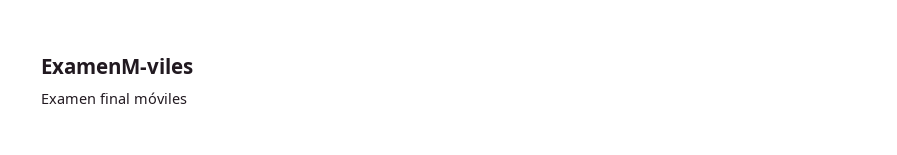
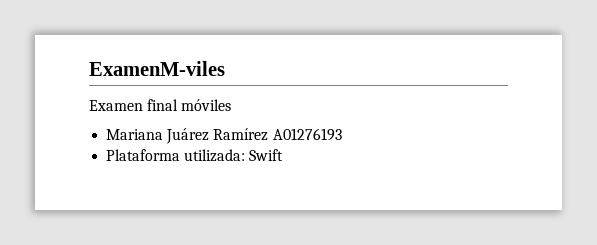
+ Mariana Juárez Ramírez A01276193
+ Plataforma utilizada: Swift

